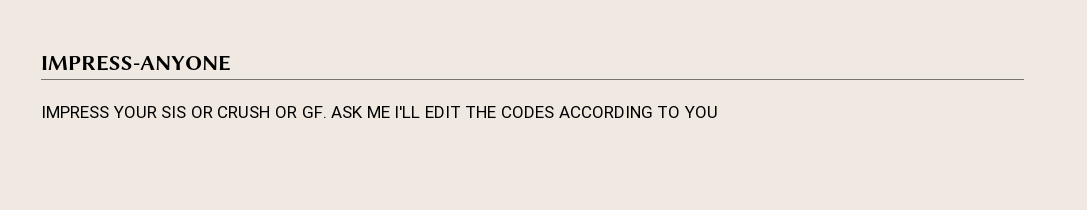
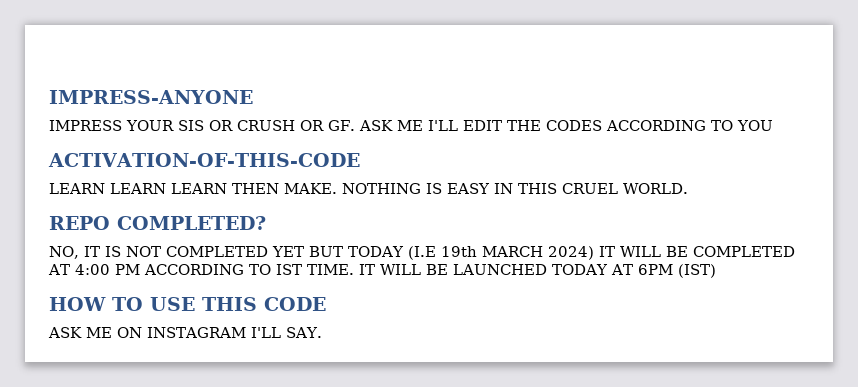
+ ACTIVATION-OF-THIS-CODE
+ LEARN LEARN LEARN THEN MAKE. NOTHING IS EASY IN THIS CRUEL WORLD.
+ REPO COMPLETED?
+ NO, IT IS NOT COMPLETED YET BUT TODAY (I.E 19th MARCH 2024) IT WILL BE COMPLETED AT 4:00 PM ACCORDING TO IST TIME. IT WILL BE LAUNCHED TODAY AT 6PM (IST)
+ HOW TO USE THIS CODE
+ ASK ME ON INSTAGRAM I'LL SAY.

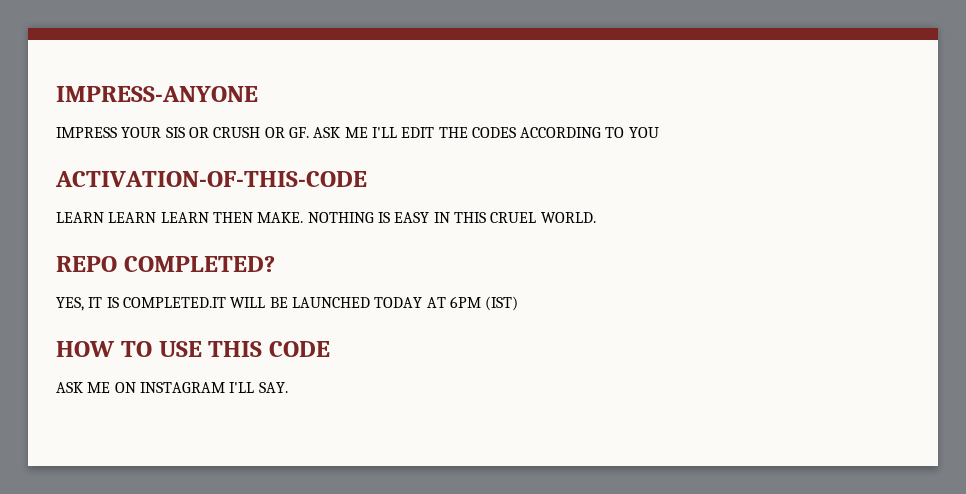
- NO, IT IS NOT COMPLETED YET BUT TODAY (I.E 19th MARCH 2024) IT WILL BE COMPLETED AT 4:00 PM ACCORDING TO IST TIME. IT WILL BE LAUNCHED TODAY AT 6PM (IST)
+ YES, IT IS COMPLETED.IT WILL BE LAUNCHED TODAY AT 6PM (IST)

